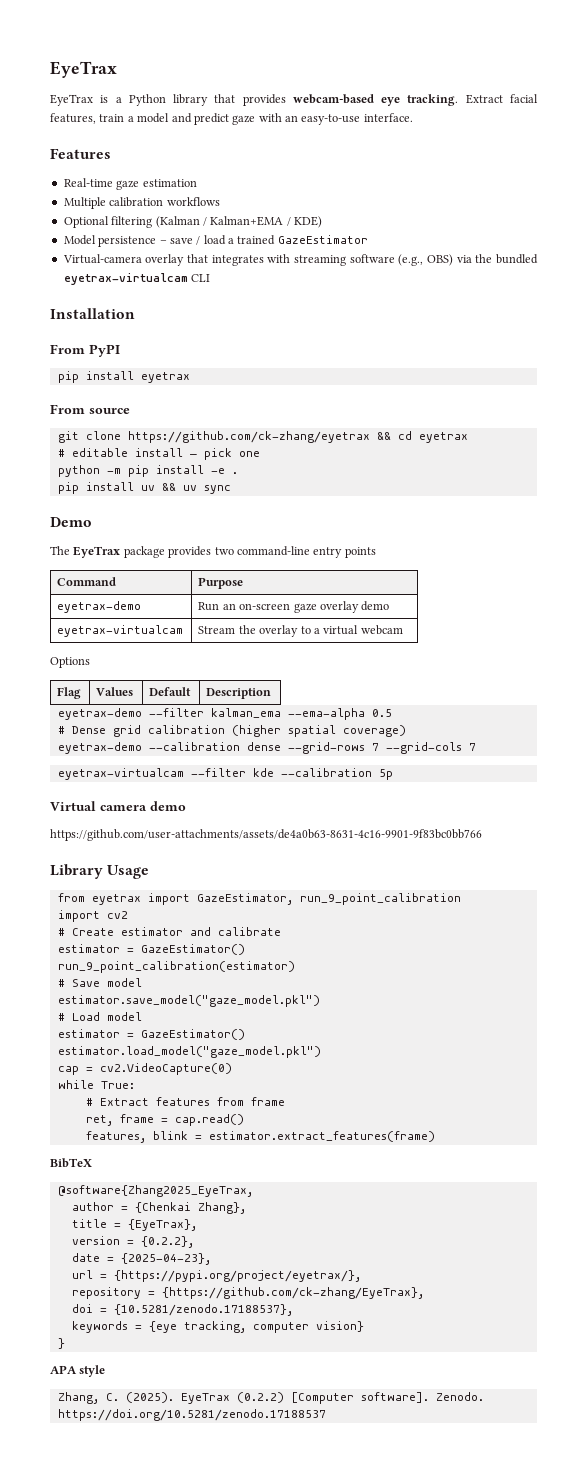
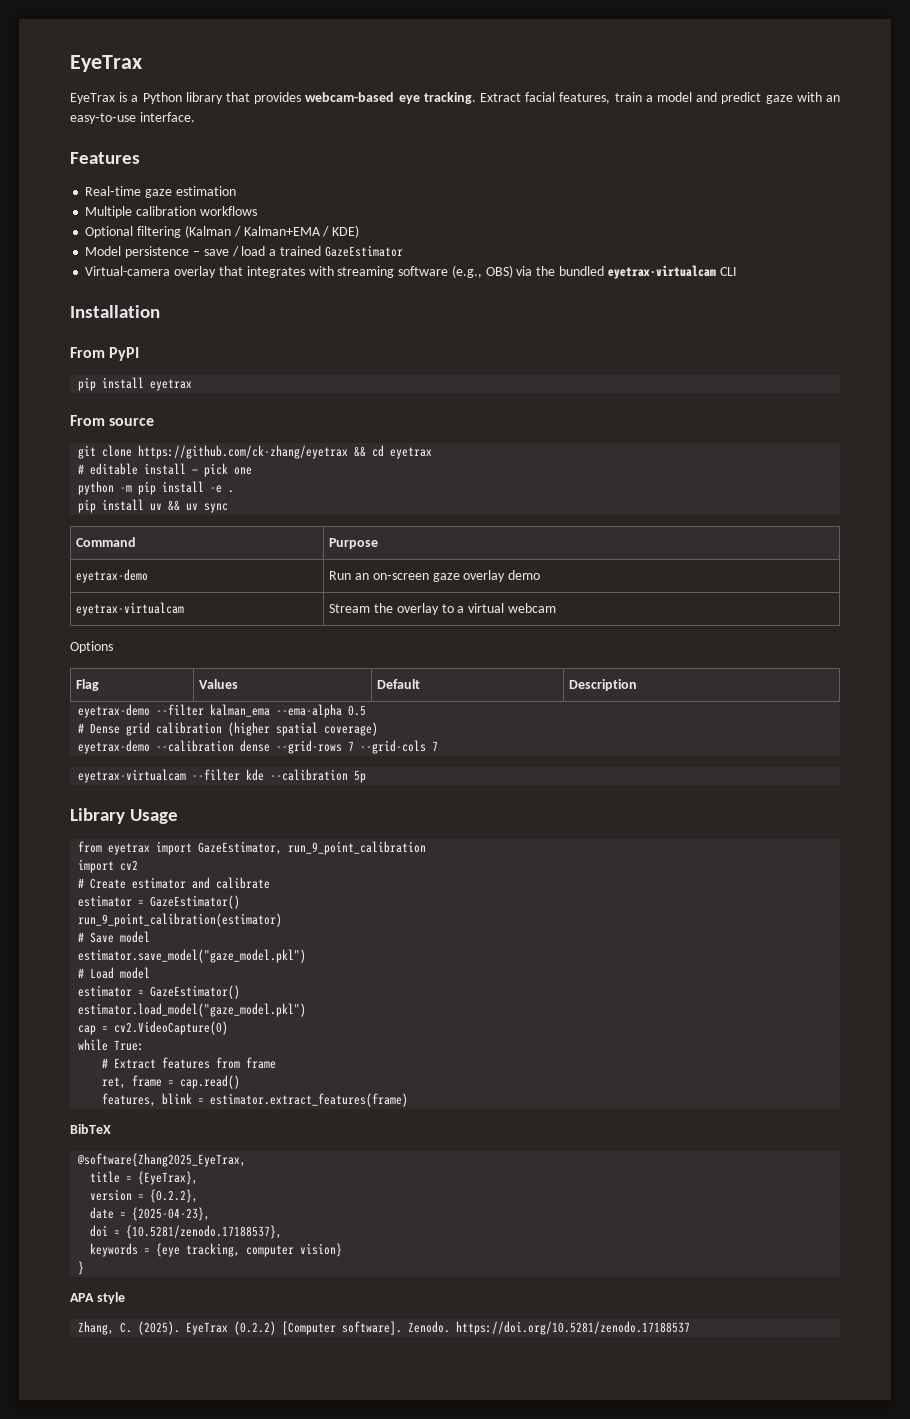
- Demo
- The EyeTrax package provides two command‑line entry points
- Virtual camera demo
- https://github.com/user-attachments/assets/de4a0b63-8631-4c16-9901-9f83bc0bb766
- author = {Chenkai Zhang},
- url = {https://pypi.org/project/eyetrax/},
- repository = {https://github.com/ck-zhang/EyeTrax},

